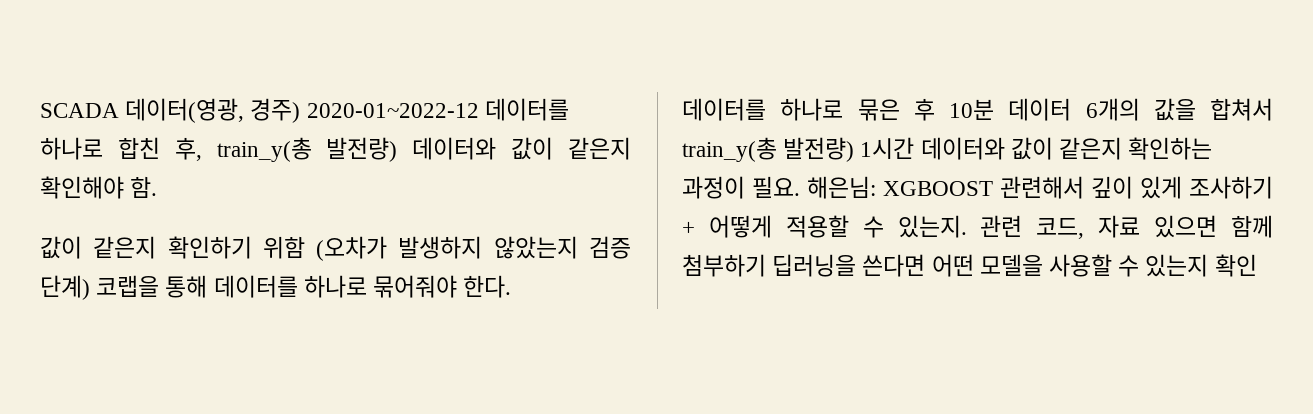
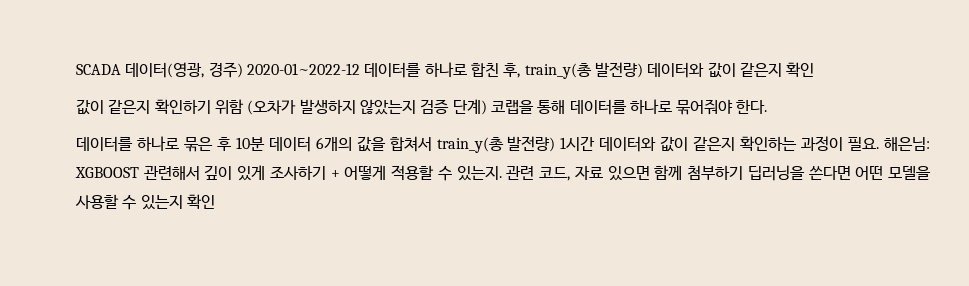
- SCADA 데이터(영광, 경주) 2020-01~2022-12 데이터를 하나로 합친 후, train_y(총 발전량) 데이터와 값이 같은지 확인해야 함.
+ SCADA 데이터(영광, 경주) 2020-01~2022-12 데이터를 하나로 합친 후, train_y(총 발전량) 데이터와 값이 같은지 확인

